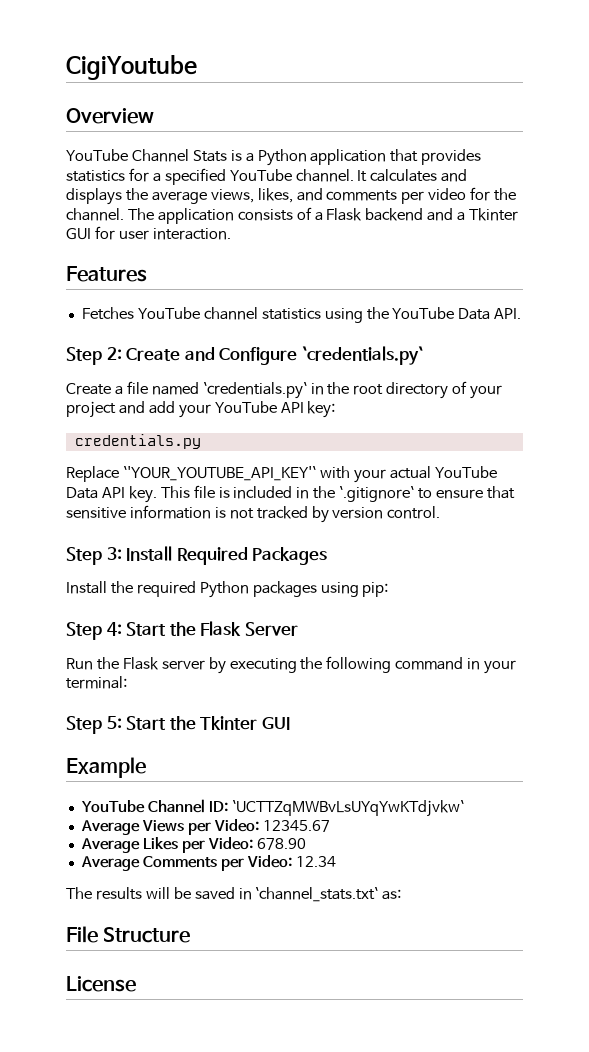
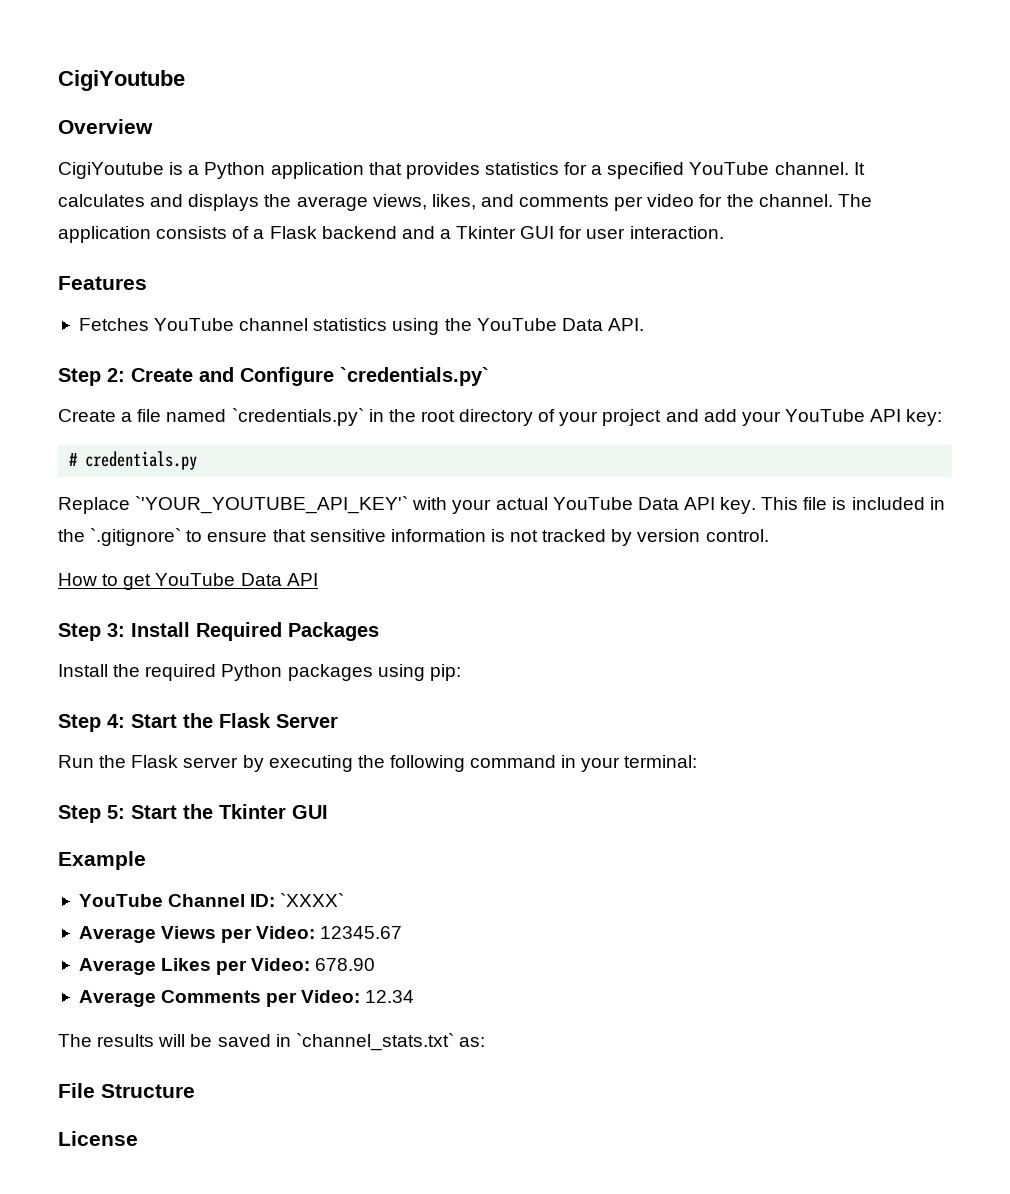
- YouTube Channel Stats is a Python application that provides statistics for a specified YouTube channel.
+ CigiYoutube is a Python application that provides statistics for a specified YouTube channel.
- credentials.py
+ # credentials.py
+ How to get YouTube Data API
- YouTube Channel ID: `UCTTZqMWBvLsUYqYwKTdjvkw`
+ YouTube Channel ID: `XXXX`

